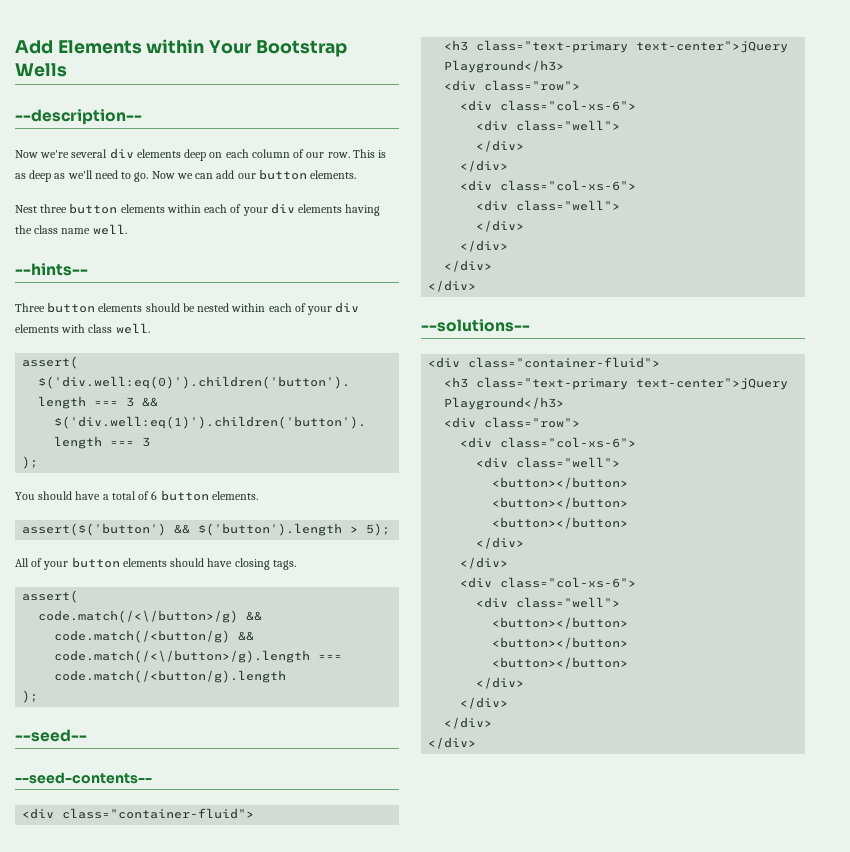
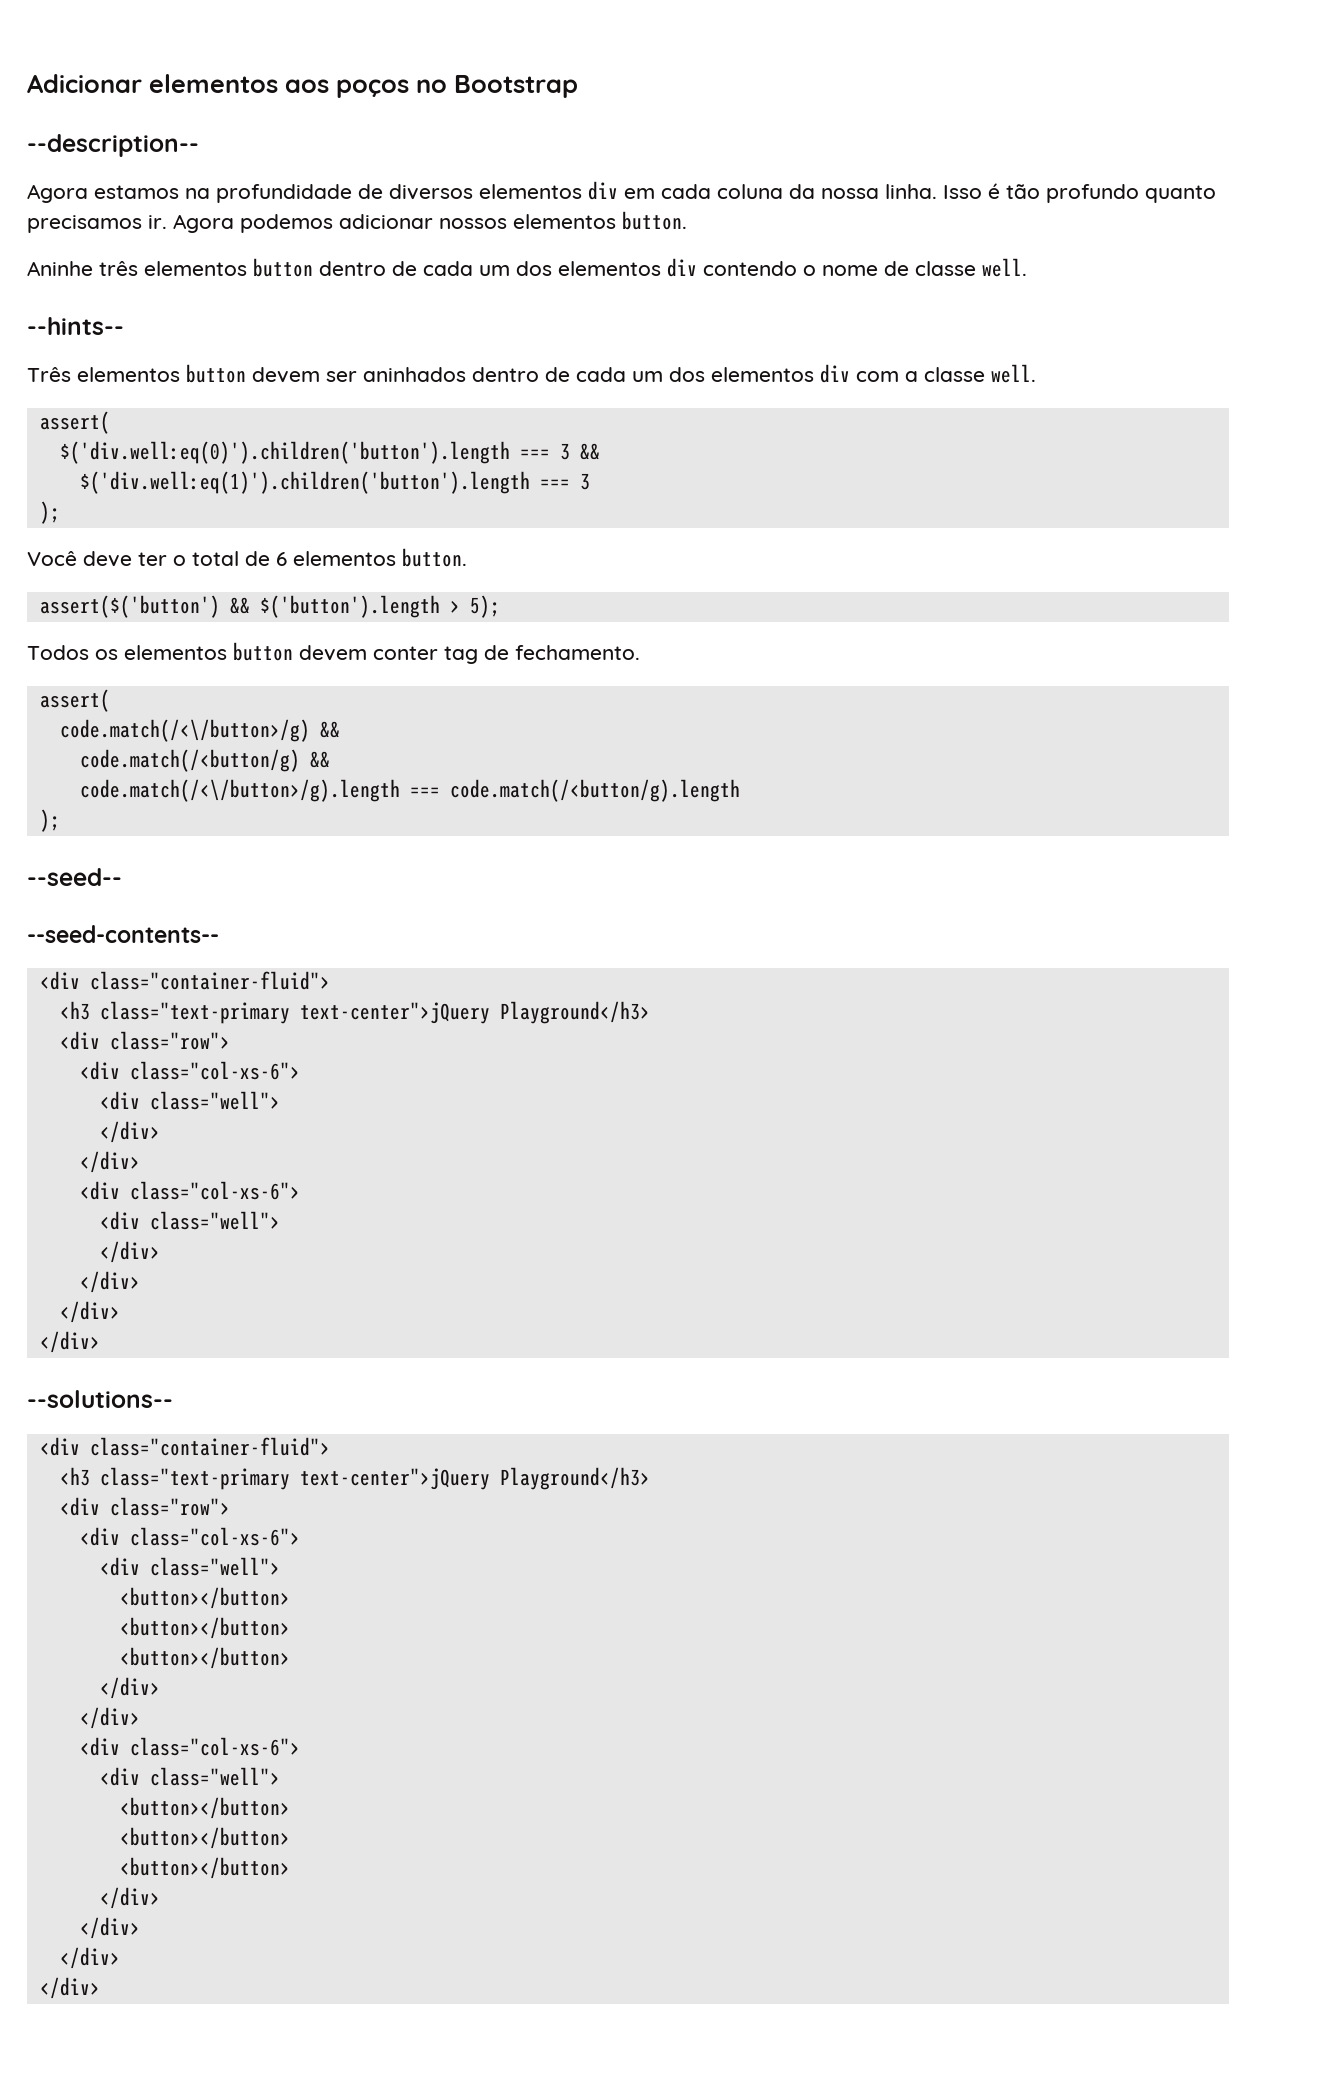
- Add Elements within Your Bootstrap Wells
+ Adicionar elementos aos poços no Bootstrap
- Now we're several div elements deep on each column of our row. This is as deep as we'll need to go. Now we can add our button elements.
- Nest three button elements within each of your div elements having the class name well.
+ Agora estamos na profundidade de diversos elementos div em cada coluna da nossa linha. Isso é tão profundo quanto precisamos ir. Agora podemos adicionar nossos elementos button.
+ Aninhe três elementos button dentro de cada um dos elementos div contendo o nome de classe well.
  --hints--
- Three button elements should be nested within each of your div elements with class well.
+ Três elementos button devem ser aninhados dentro de cada um dos elementos div com a classe well.
- You should have a total of 6 button elements.
+ Você deve ter o total de 6 elementos button.
- All of your button elements should have closing tags.
+ Todos os elementos button devem conter tag de fechamento.

